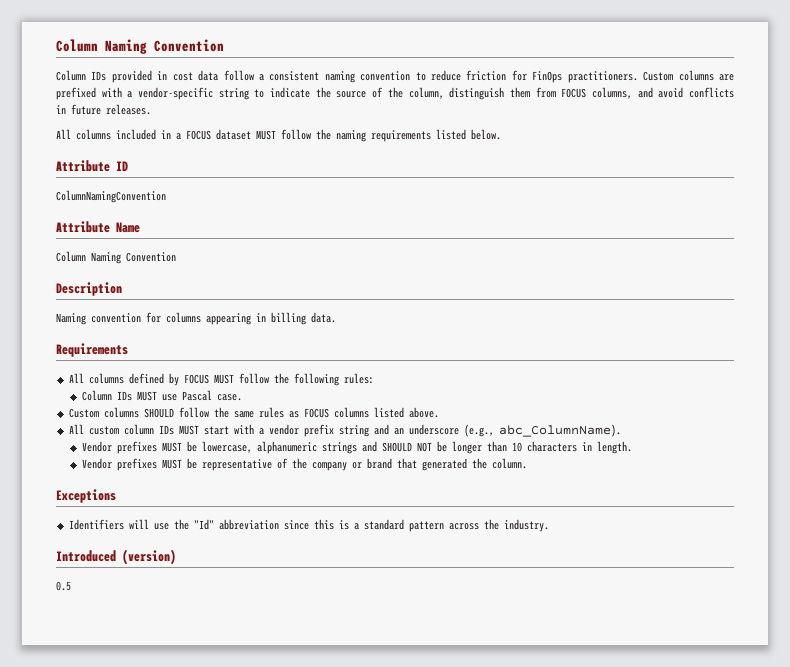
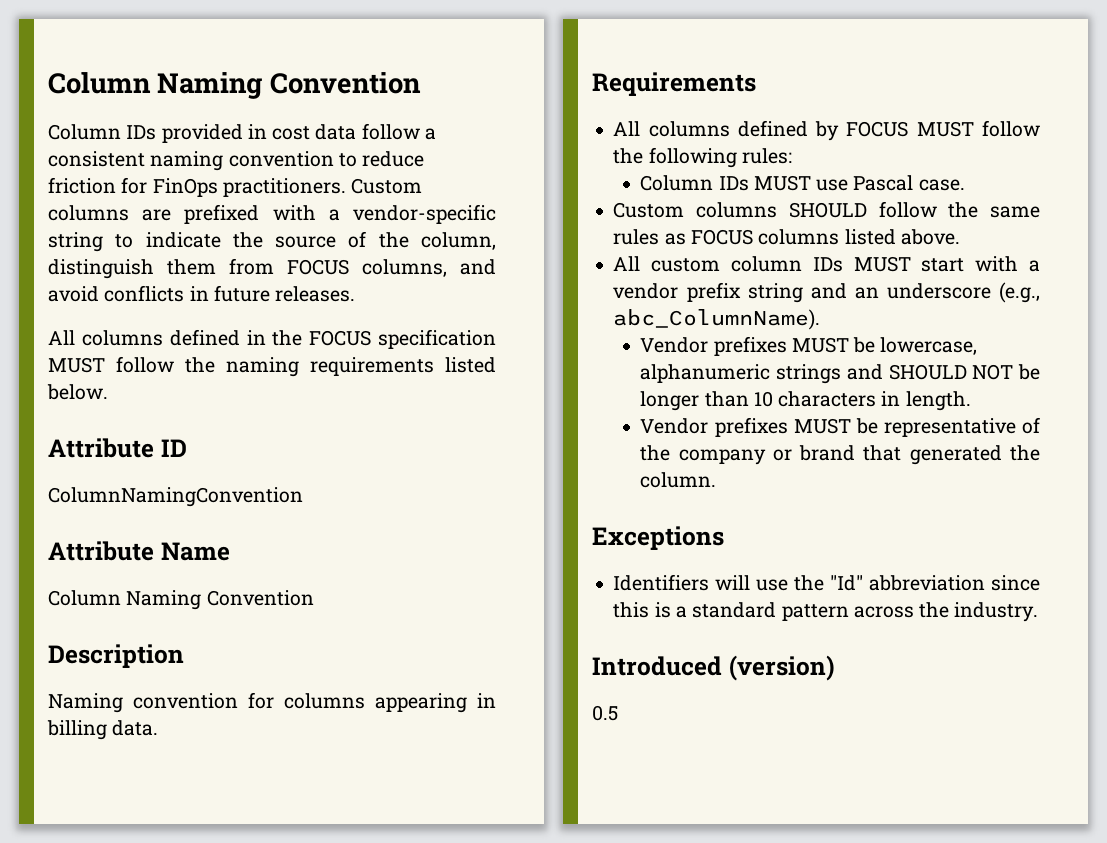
- All columns included in a FOCUS dataset MUST follow the naming requirements listed below.
+ All columns defined in the FOCUS specification MUST follow the naming requirements listed below.

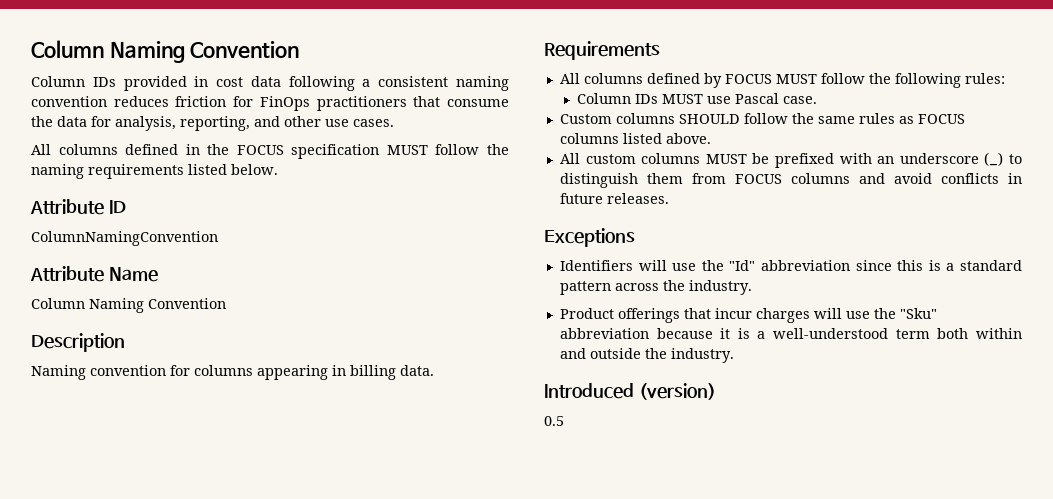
- Column IDs provided in cost data follow a consistent naming convention to reduce friction for FinOps practitioners. Custom columns are prefixed with a vendor-specific string to indicate the source of the column, distinguish them from FOCUS columns, and avoid conflicts in future releases.
+ Column IDs provided in cost data following a consistent naming convention reduces friction for FinOps practitioners that consume the data for analysis, reporting, and other use cases.
- All custom column IDs MUST start with a vendor prefix string and an underscore (e.g., abc_ColumnName).
- Vendor prefixes MUST be lowercase, alphanumeric strings and SHOULD NOT be longer than 10 characters in length.
- Vendor prefixes MUST be representative of the company or brand that generated the column.
+ All custom columns MUST be prefixed with an underscore (_) to distinguish them from FOCUS columns and avoid conflicts in future releases.
+ Product offerings that incur charges will use the "Sku" abbreviation because it is a well-understood term both within and outside the industry.

